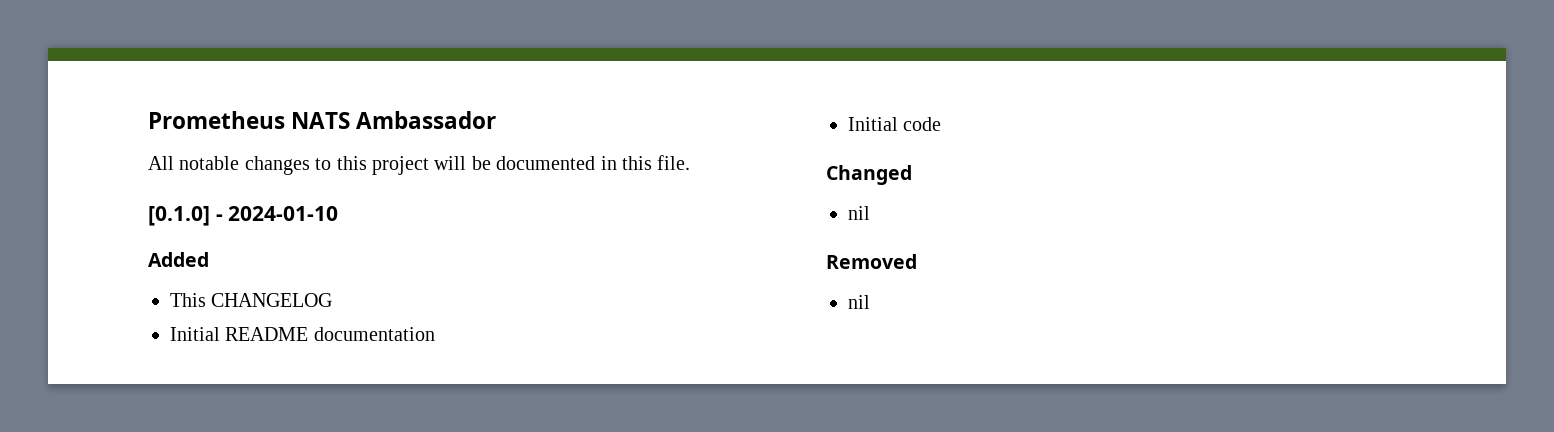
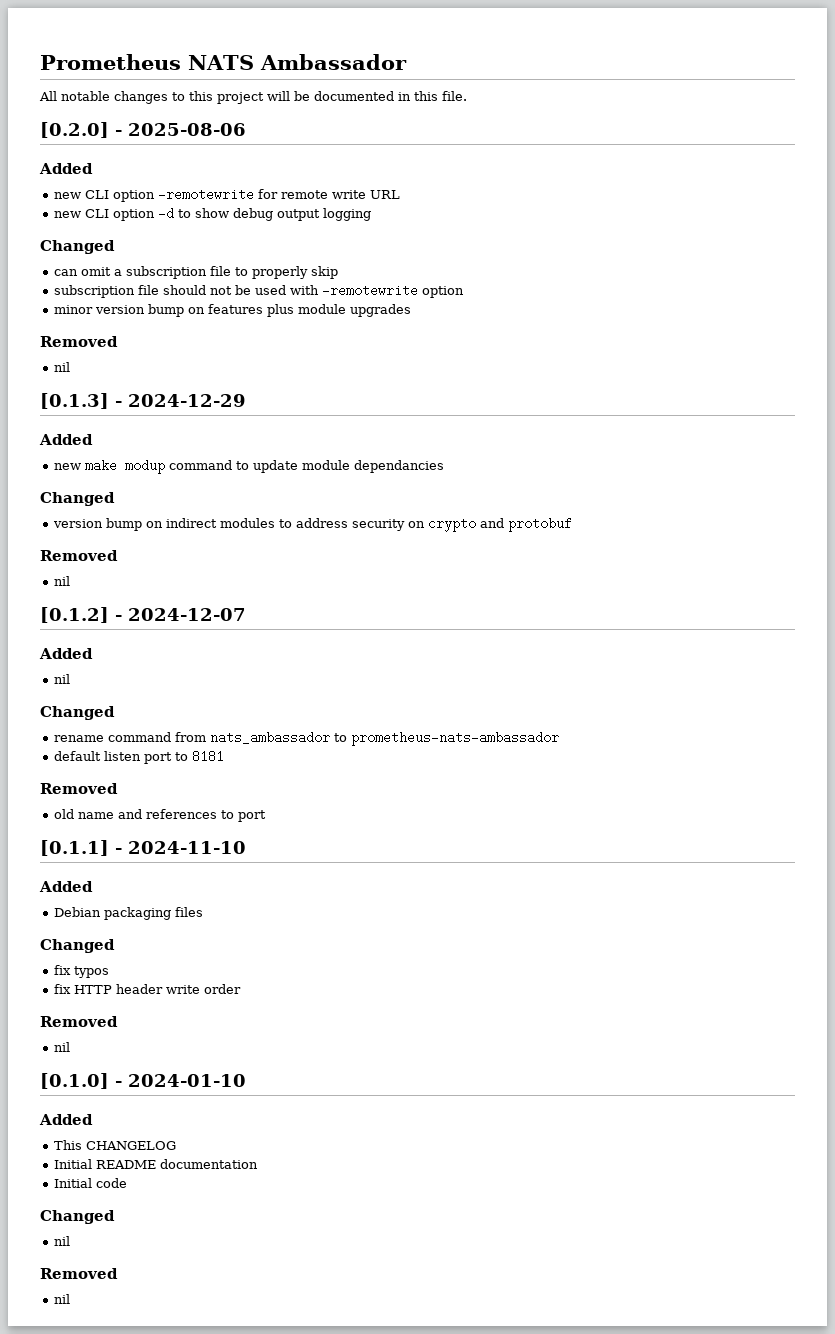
+ [0.2.0] - 2025-08-06
+ Added
+ new CLI option -remotewrite for remote write URL
+ new CLI option -d to show debug output logging
+ Changed
+ can omit a subscription file to properly skip
+ subscription file should not be used with -remotewrite option
+ minor version bump on features plus module upgrades
+ Removed
+ nil
+ [0.1.3] - 2024-12-29
+ Added
+ new make modup command to update module dependancies
+ Changed
+ version bump on indirect modules to address security on crypto and protobuf
+ Removed
+ nil
+ [0.1.2] - 2024-12-07
+ Added
+ nil
+ Changed
+ rename command from nats_ambassador to prometheus-nats-ambassador
+ default listen port to 8181
+ Removed
+ old name and references to port
+ [0.1.1] - 2024-11-10
+ Added
+ Debian packaging files
+ Changed
+ fix typos
+ fix HTTP header write order
+ Removed
+ nil

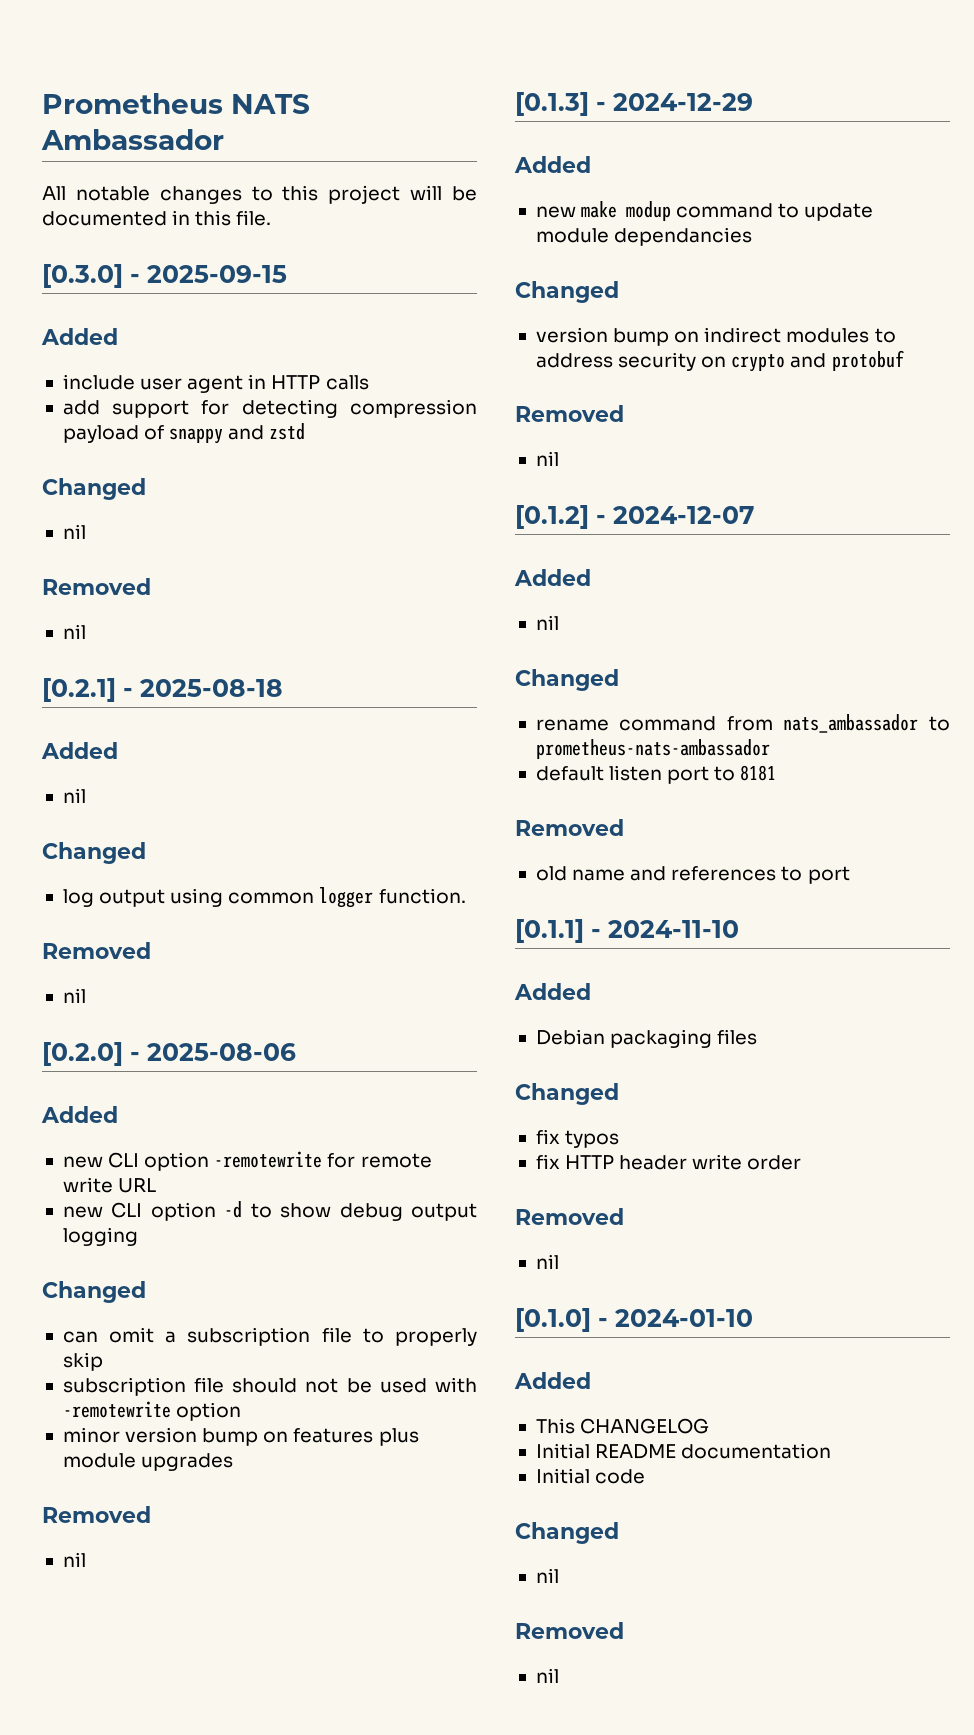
+ [0.3.0] - 2025-09-15
+ Added
+ include user agent in HTTP calls
+ add support for detecting compression payload of snappy and zstd
+ Changed
+ nil
+ Removed
+ nil
+ [0.2.1] - 2025-08-18
+ Added
+ nil
+ Changed
+ log output using common logger function.
+ Removed
+ nil

